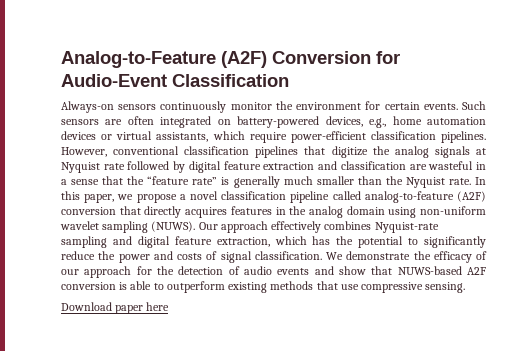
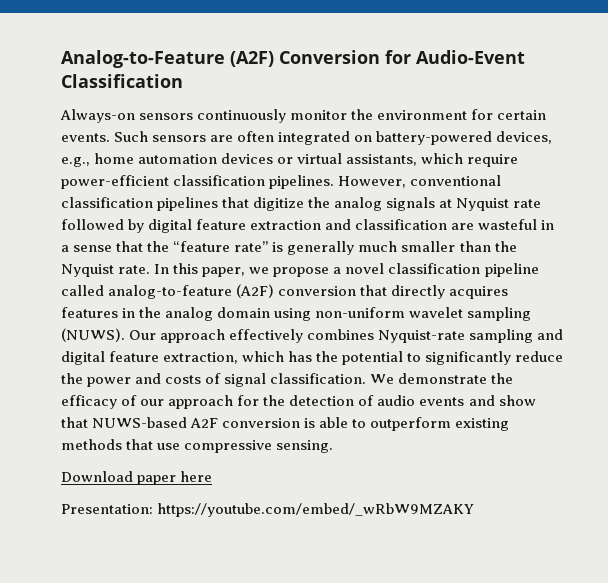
+ Presentation: https://youtube.com/embed/_wRbW9MZAKY

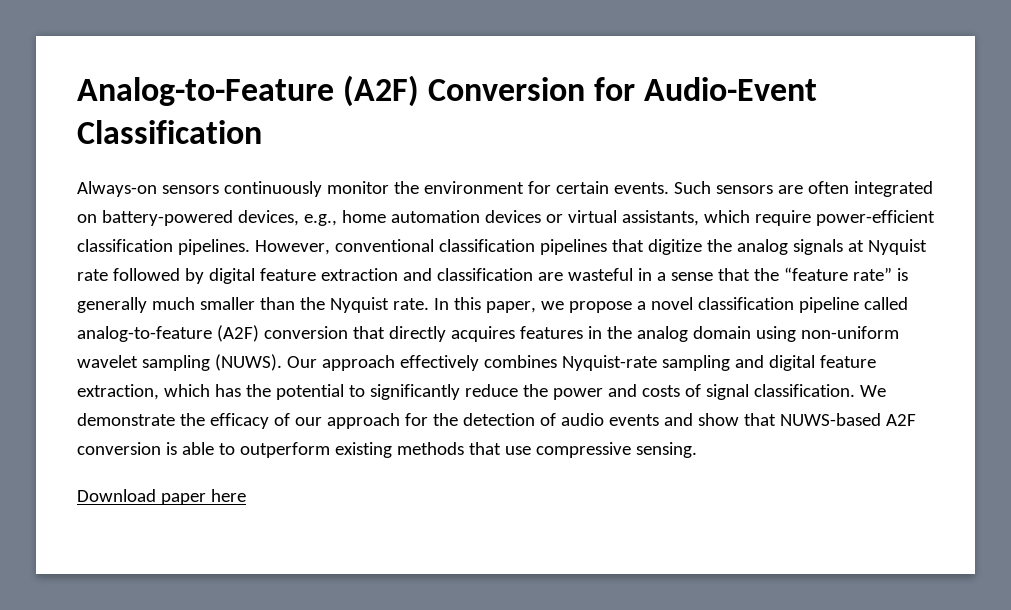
- Presentation: https://youtube.com/embed/_wRbW9MZAKY

